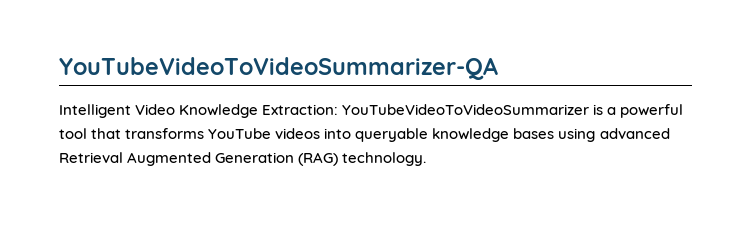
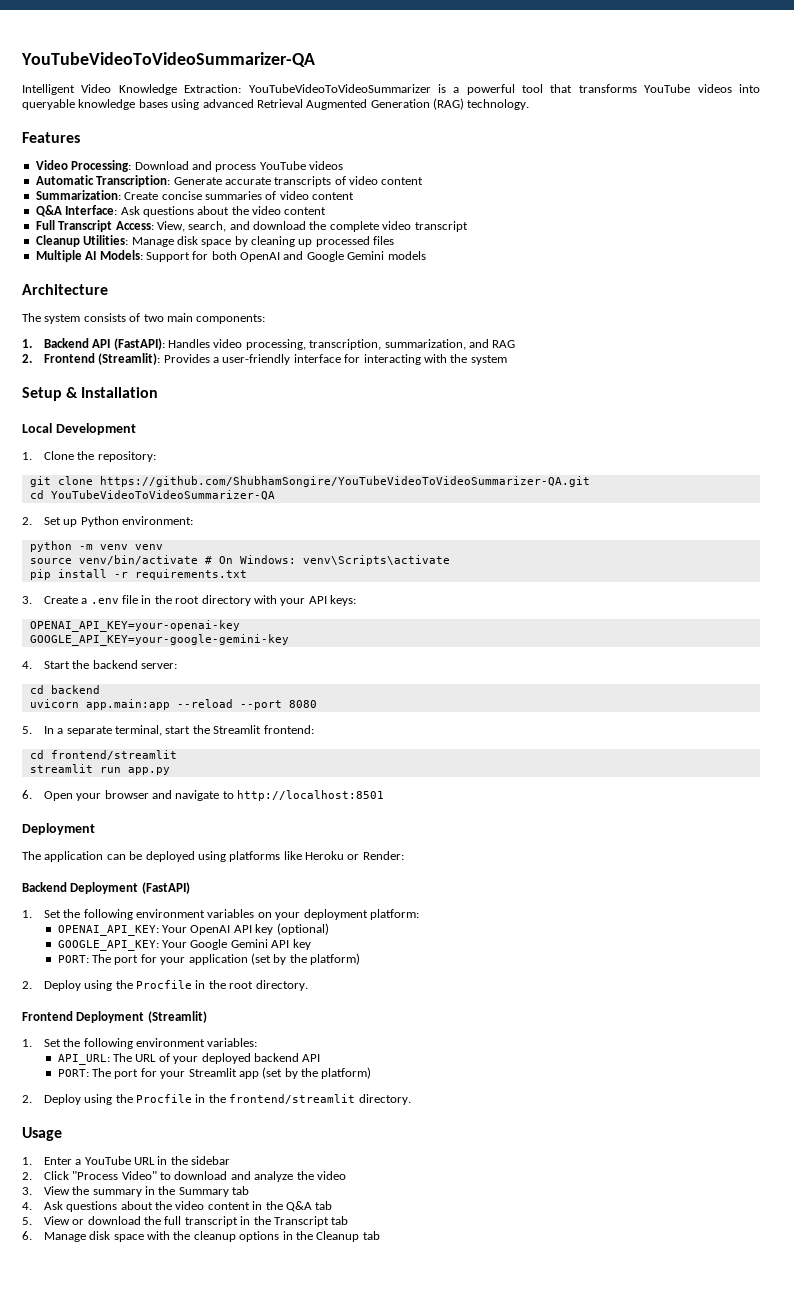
+ Features
+ Video Processing: Download and process YouTube videos
+ Automatic Transcription: Generate accurate transcripts of video content
+ Summarization: Create concise summaries of video content
+ Q&A Interface: Ask questions about the video content
+ Full Transcript Access: View, search, and download the complete video transcript
+ Cleanup Utilities: Manage disk space by cleaning up processed files
+ Multiple AI Models: Support for both OpenAI and Google Gemini models
+ Architecture
+ The system consists of two main components:
+ 1. Backend API (FastAPI): Handles video processing, transcription, summarization, and RAG
+ 2. Frontend (Streamlit): Provides a user-friendly interface for interacting with the system
+ Setup & Installation
+ Local Development
+ 1. Clone the repository:
+ git clone https://github.com/ShubhamSongire/YouTubeVideoToVideoSummarizer-QA.git
+ cd YouTubeVideoToVideoSummarizer-QA
+ 2. Set up Python environment:
+ python -m venv venv
+ source venv/bin/activate # On Windows: venv\Scripts\activate
+ pip install -r requirements.txt
+ 3. Create a .env file in the root directory with your API keys:
+ OPENAI_API_KEY=your-openai-key
+ GOOGLE_API_KEY=your-google-gemini-key
+ 4. Start the backend server:
+ cd backend
+ uvicorn app.main:app --reload --port 8080
+ 5. In a separate terminal, start the Streamlit frontend:
+ cd frontend/streamlit
+ streamlit run app.py
+ 6. Open your browser and navigate to http://localhost:8501
+ Deployment
+ The application can be deployed using platforms like Heroku or Render:
+ Backend Deployment (FastAPI)
+ 1. Set the following environment variables on your deployment platform:
+ OPENAI_API_KEY: Your OpenAI API key (optional)
+ GOOGLE_API_KEY: Your Google Gemini API key
+ PORT: The port for your application (set by the platform)
+ 2. Deploy using the Procfile in the root directory.
+ Frontend Deployment (Streamlit)
+ 1. Set the following environment variables:
+ API_URL: The URL of your deployed backend API
+ PORT: The port for your Streamlit app (set by the platform)
+ 2. Deploy using the Procfile in the frontend/streamlit directory.
+ Usage
+ 1. Enter a YouTube URL in the sidebar
+ 2. Click "Process Video" to download and analyze the video
+ 3. View the summary in the Summary tab
+ 4. Ask questions about the video content in the Q&A tab
+ 5. View or download the full transcript in the Transcript tab
+ 6. Manage disk space with the cleanup options in the Cleanup tab

